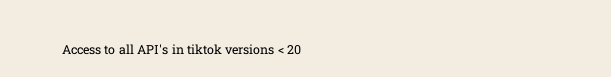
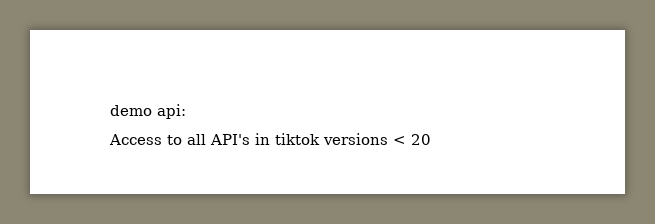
+ demo api:

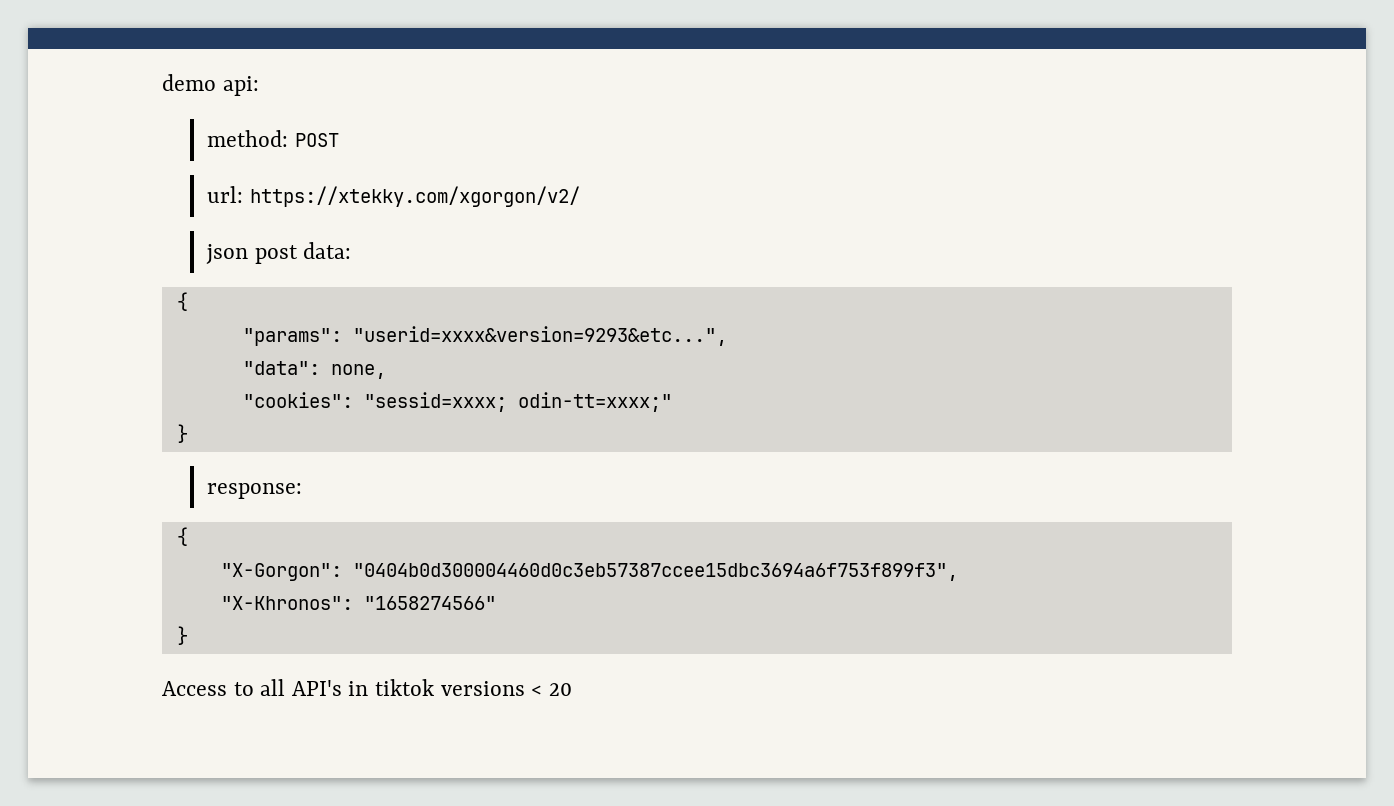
+ method: POST
+ url: https://xtekky.com/xgorgon/v2/
+ json post data:
+ {
+ "params": "userid=xxxx&version=9293&etc...",
+ "data": none,
+ "cookies": "sessid=xxxx; odin-tt=xxxx;"
+ }
+ response:
+ {
+ "X-Gorgon": "0404b0d300004460d0c3eb57387ccee15dbc3694a6f753f899f3",
+ "X-Khronos": "1658274566"
+ }

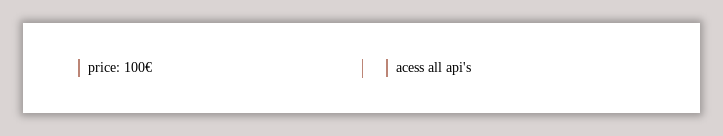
- demo api:
- method: POST
- url: https://xtekky.com/xgorgon/v2/
- json post data:
- {
- "params": "userid=xxxx&version=9293&etc...",
- "data": none,
- "cookies": "sessid=xxxx; odin-tt=xxxx;"
- }
- response:
- {
- "X-Gorgon": "0404b0d300004460d0c3eb57387ccee15dbc3694a6f753f899f3",
- "X-Khronos": "1658274566"
- }
- Access to all API's in tiktok versions < 20
+ price: 100€
+ acess all api's

